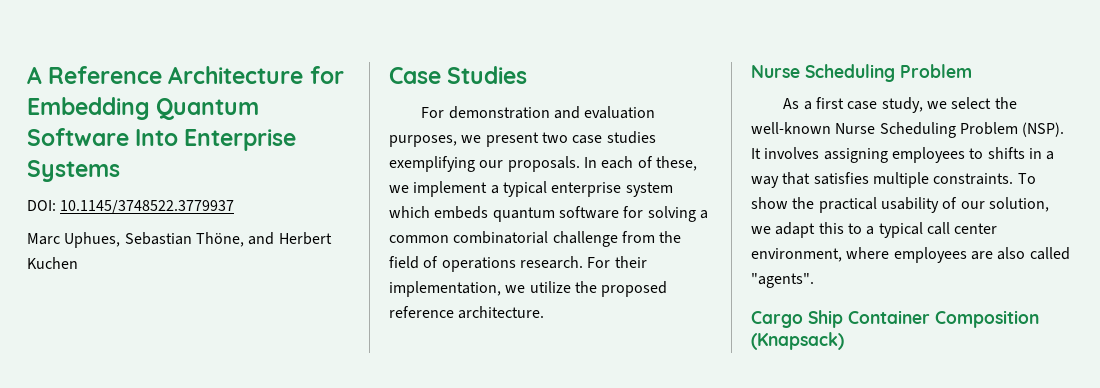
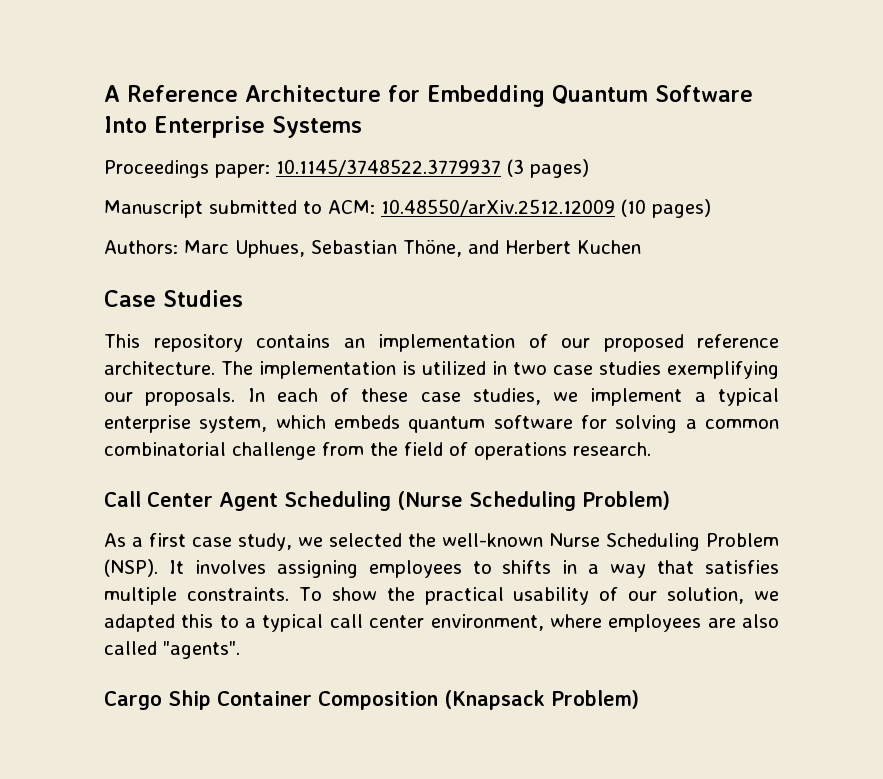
- DOI: 10.1145/3748522.3779937
- Marc Uphues, Sebastian Thöne, and Herbert Kuchen
+ Proceedings paper: 10.1145/3748522.3779937 (3 pages)
+ Manuscript submitted to ACM: 10.48550/arXiv.2512.12009 (10 pages)
+ Authors: Marc Uphues, Sebastian Thöne, and Herbert Kuchen
- For demonstration and evaluation purposes, we present two case studies exemplifying our proposals.
+ This repository contains an implementation of our proposed reference architecture. The implementation is utilized in two case studies exemplifying our proposals.
- In each of these, we implement a typical enterprise system which embeds quantum software for solving a common combinatorial challenge from the field of operations research. For their implementation, we utilize the proposed reference architecture.
- Nurse Scheduling Problem
+ In each of these case studies, we implement a typical enterprise system, which embeds quantum software for solving a common combinatorial challenge from the field of operations research.
+ Call Center Agent Scheduling (Nurse Scheduling Problem)
- As a first case study, we select the well-known Nurse Scheduling Problem (NSP).
+ As a first case study, we selected the well-known Nurse Scheduling Problem (NSP).
- To show the practical usability of our solution, we adapt this to a typical call center environment, where employees are also called "agents".
+ To show the practical usability of our solution, we adapted this to a typical call center environment, where employees are also called "agents".
- Cargo Ship Container Composition (Knapsack)
+ Cargo Ship Container Composition (Knapsack Problem)

